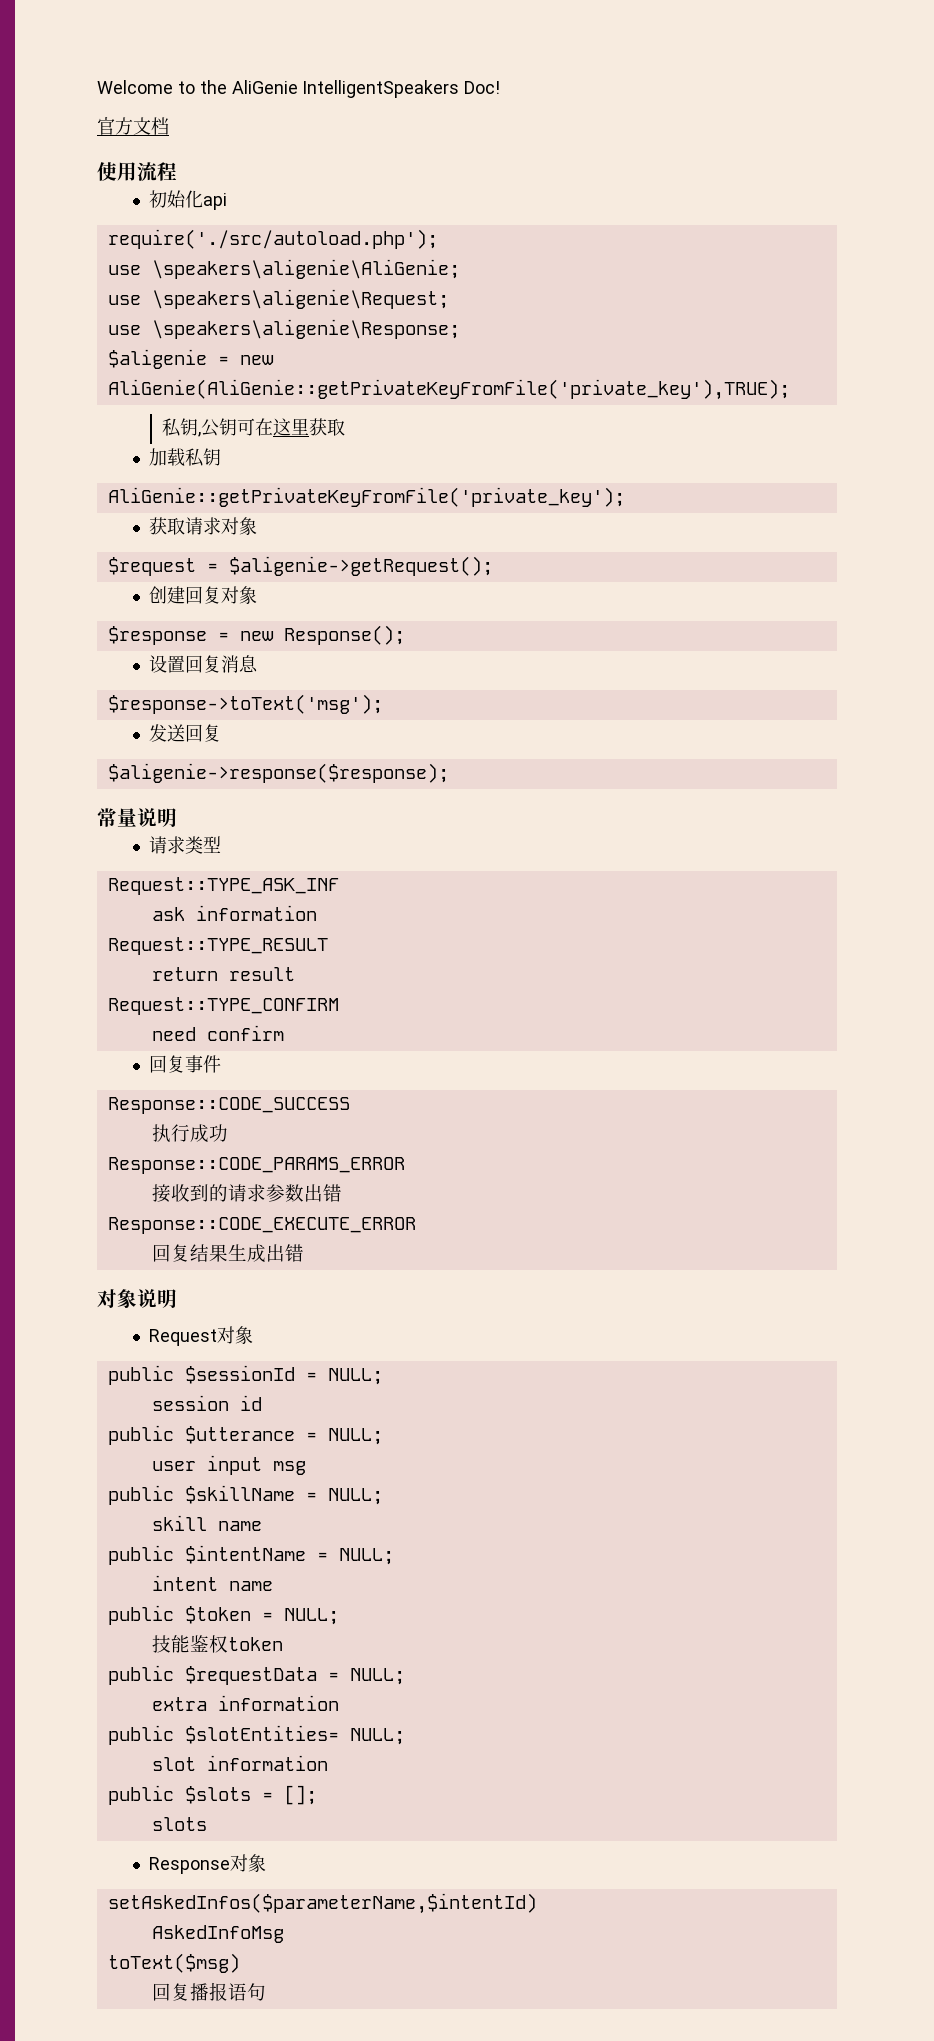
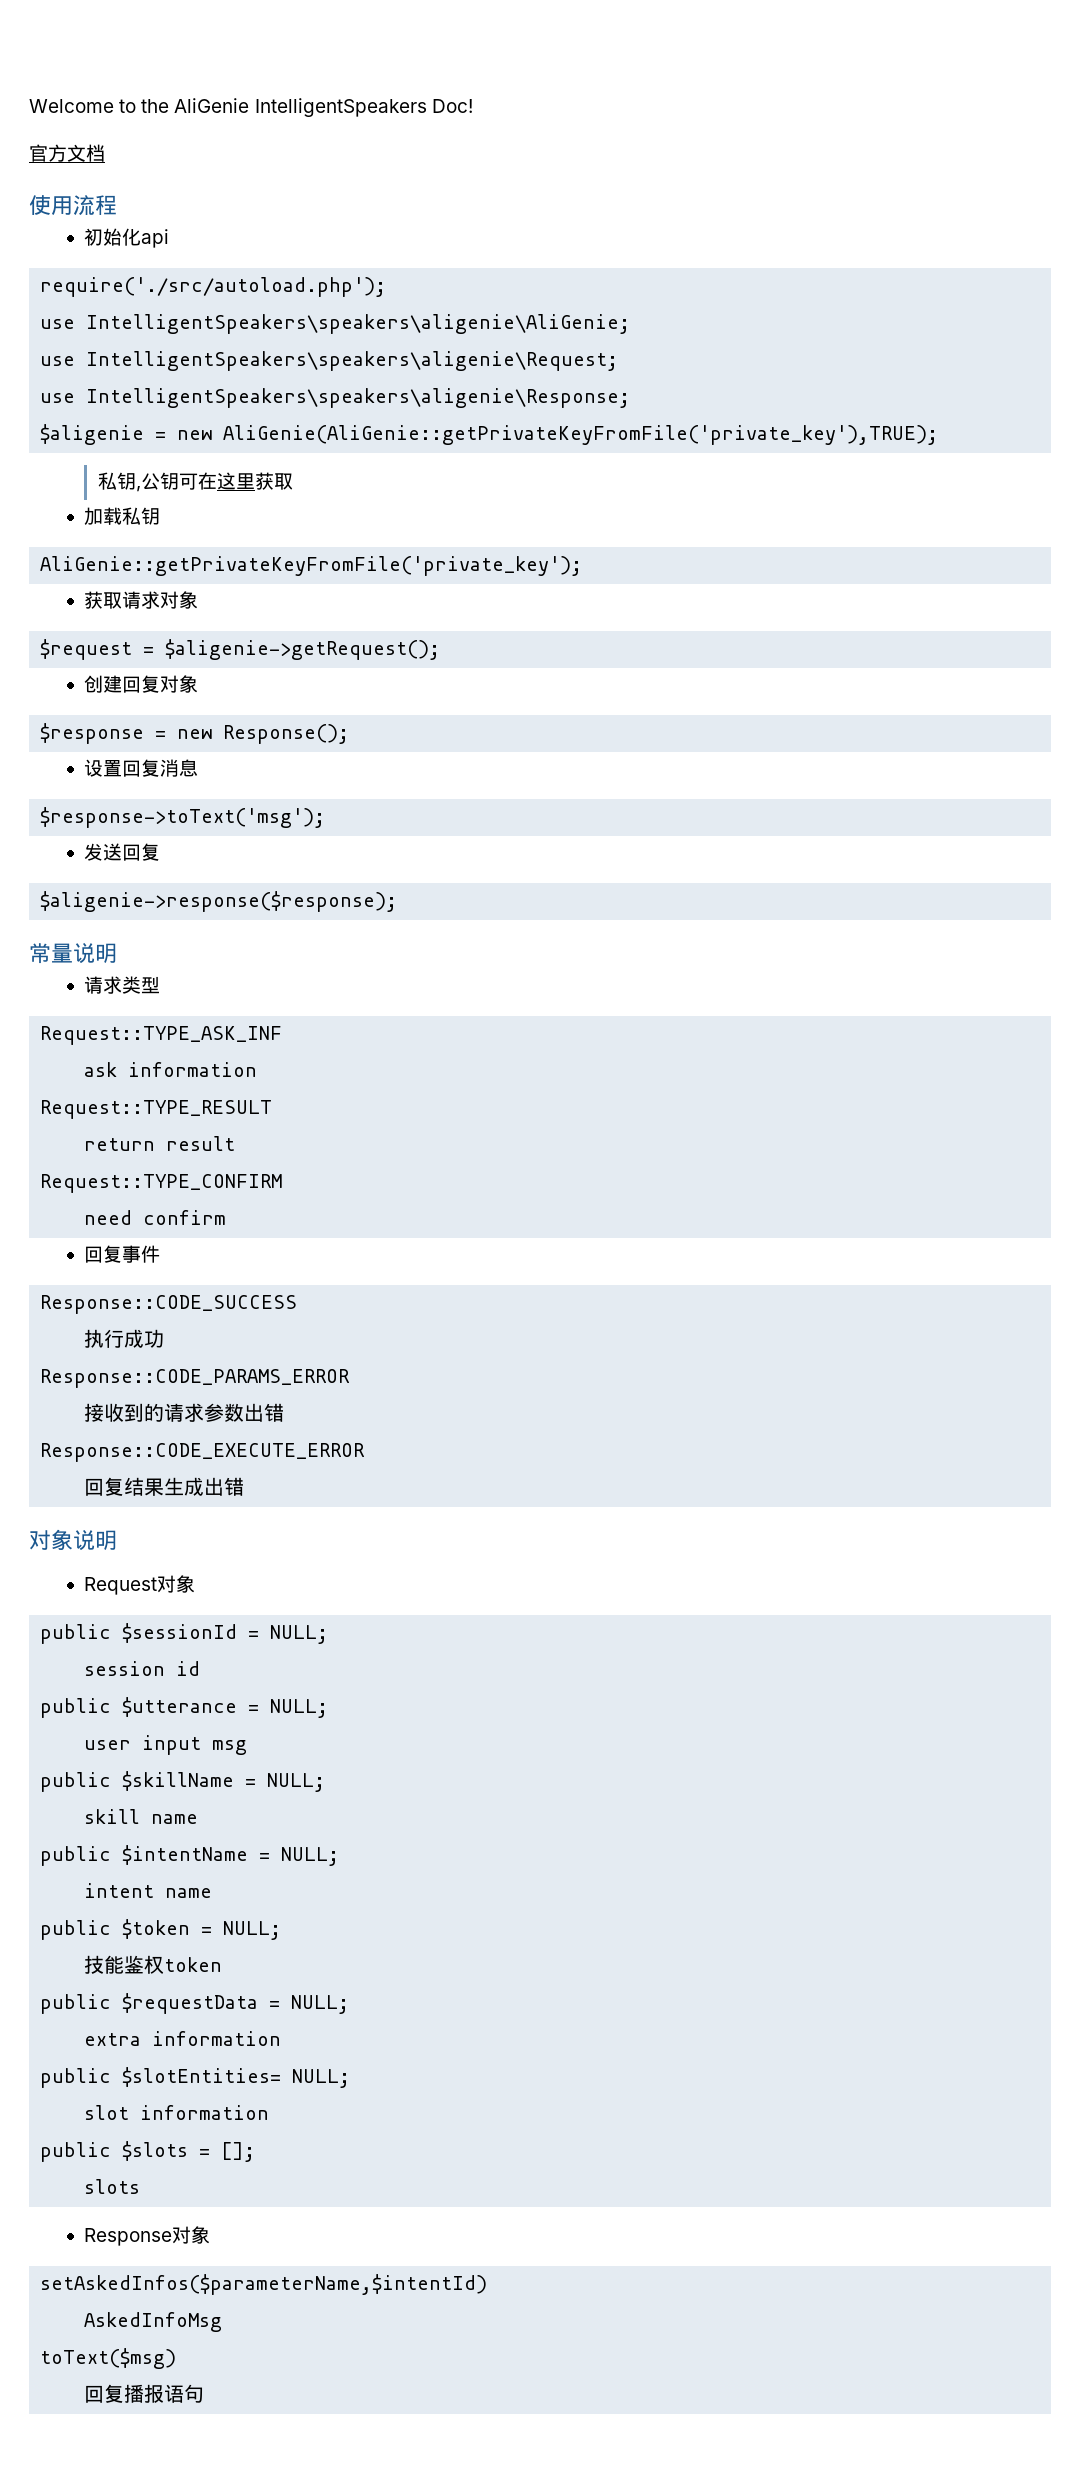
- use \speakers\aligenie\AliGenie;
- use \speakers\aligenie\Request;
- use \speakers\aligenie\Response;
+ use IntelligentSpeakers\speakers\aligenie\AliGenie;
+ use IntelligentSpeakers\speakers\aligenie\Request;
+ use IntelligentSpeakers\speakers\aligenie\Response;

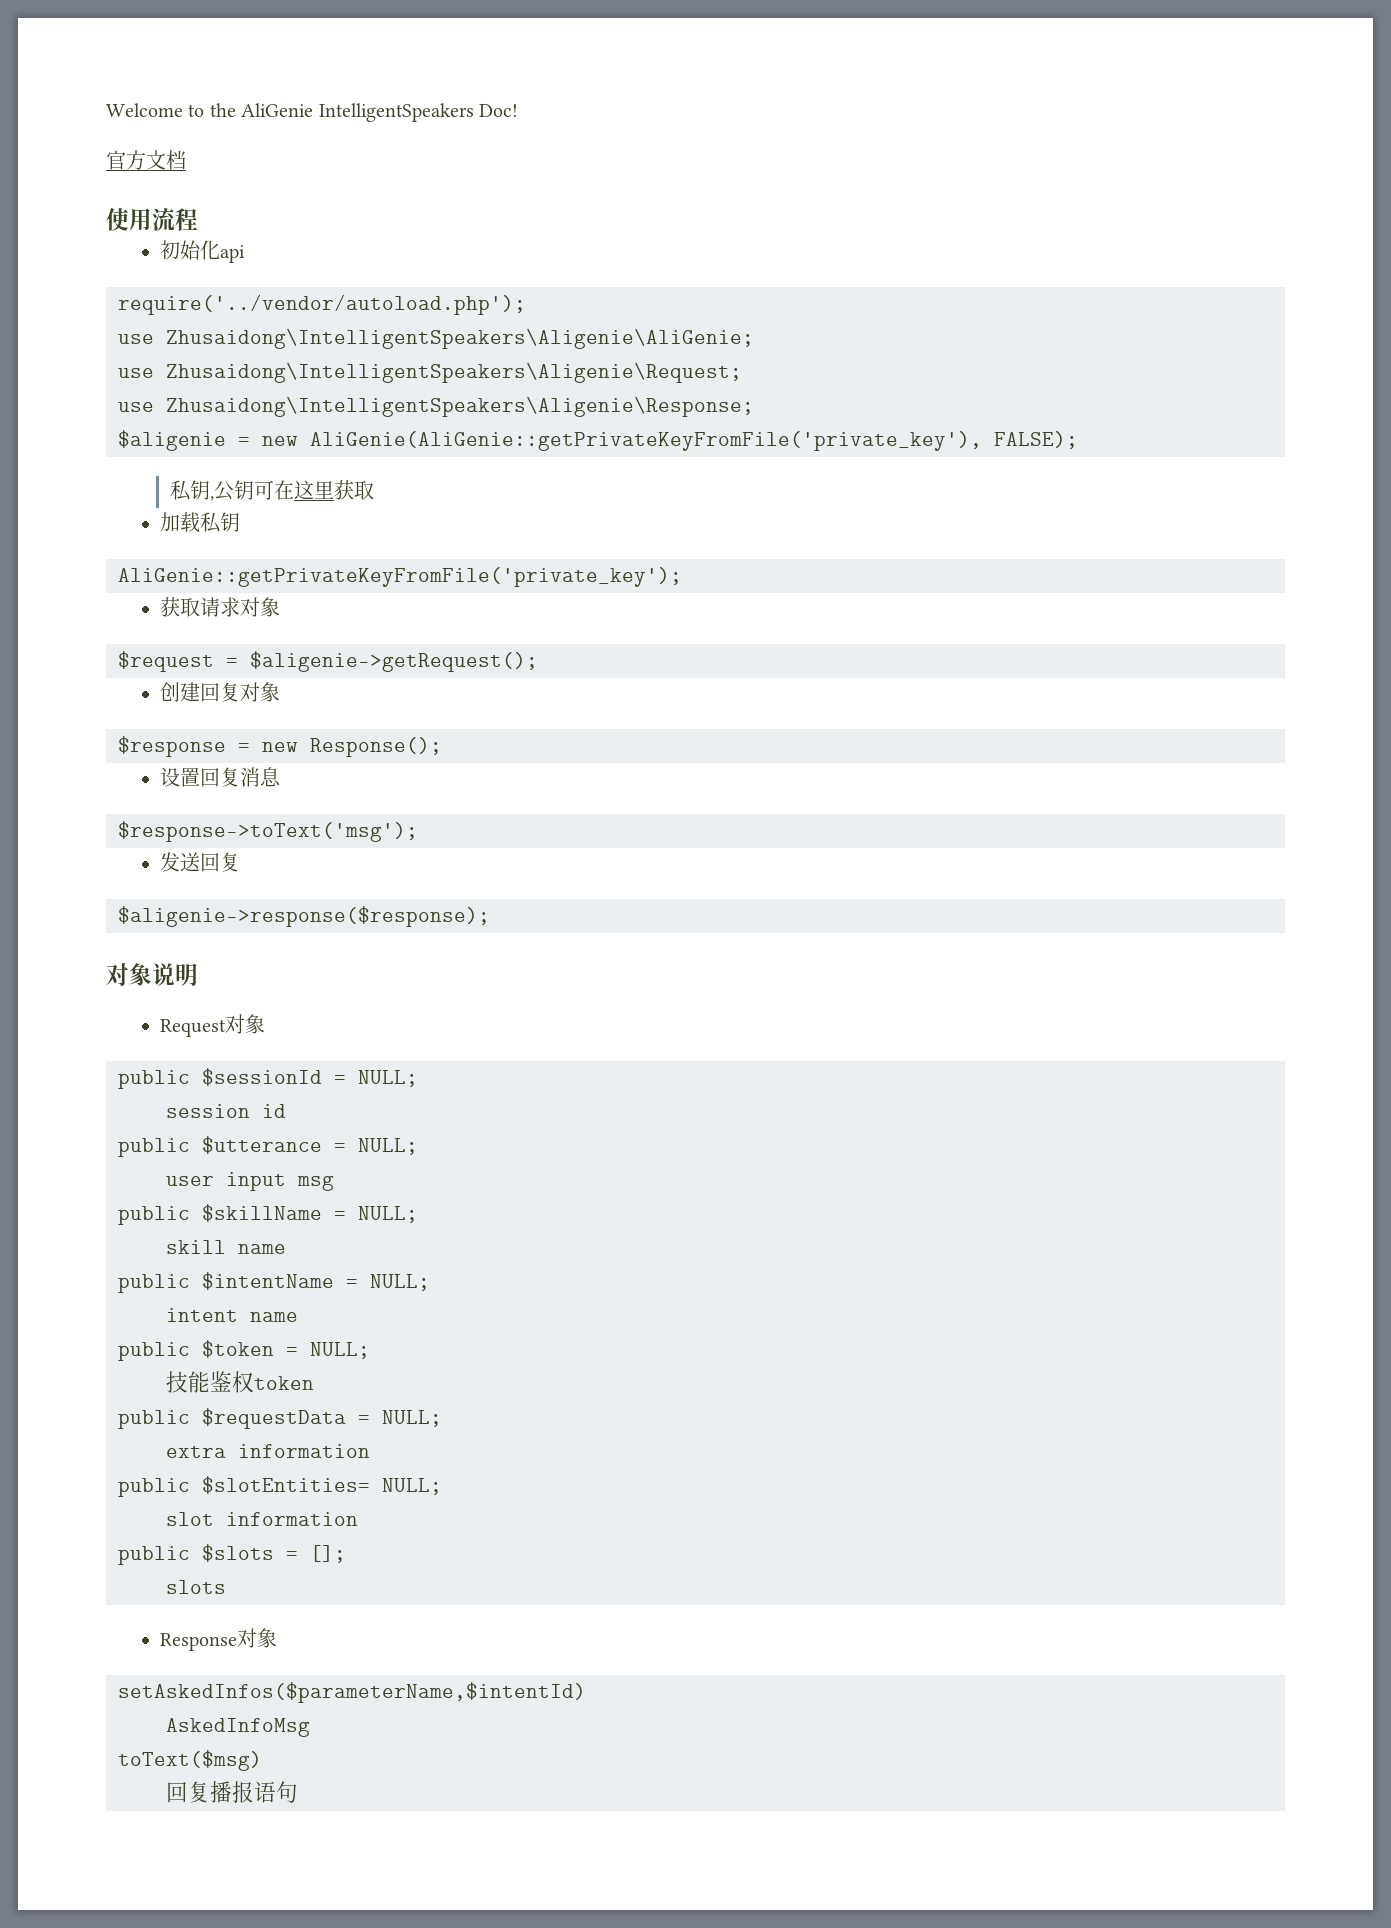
- require('./src/autoload.php');
- use IntelligentSpeakers\speakers\aligenie\AliGenie;
- use IntelligentSpeakers\speakers\aligenie\Request;
- use IntelligentSpeakers\speakers\aligenie\Response;
+ require('../vendor/autoload.php');
+ use Zhusaidong\IntelligentSpeakers\Aligenie\AliGenie;
+ use Zhusaidong\IntelligentSpeakers\Aligenie\Request;
+ use Zhusaidong\IntelligentSpeakers\Aligenie\Response;
- $aligenie = new AliGenie(AliGenie::getPrivateKeyFromFile('private_key'),TRUE);
+ $aligenie = new AliGenie(AliGenie::getPrivateKeyFromFile('private_key'), FALSE);
- 常量说明
- 请求类型
- Request::TYPE_ASK_INF
- ask information
- Request::TYPE_RESULT
- return result
- Request::TYPE_CONFIRM
- need confirm
- 回复事件
- Response::CODE_SUCCESS
- 执行成功
- Response::CODE_PARAMS_ERROR
- 接收到的请求参数出错
- Response::CODE_EXECUTE_ERROR
- 回复结果生成出错

